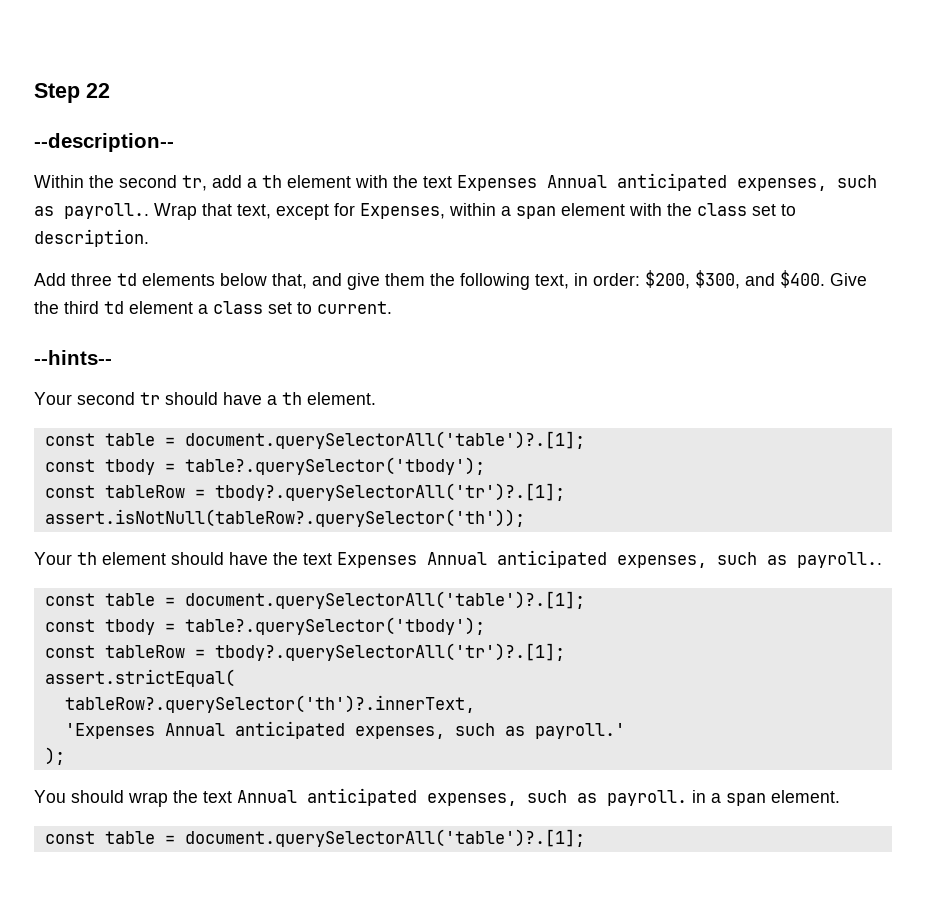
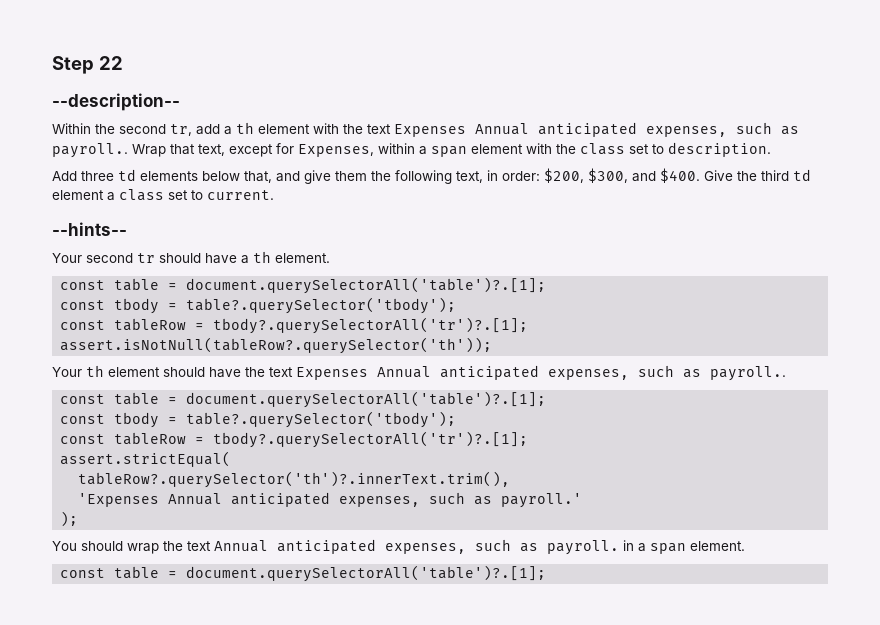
- tableRow?.querySelector('th')?.innerText,
+ tableRow?.querySelector('th')?.innerText.trim(),

